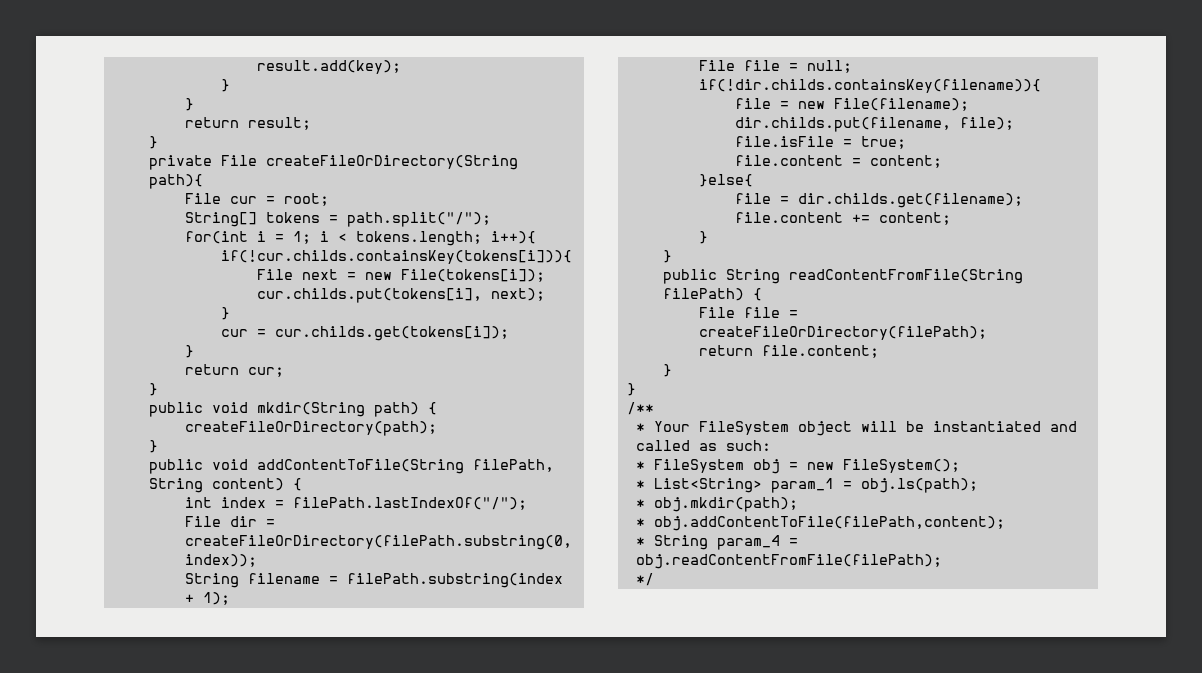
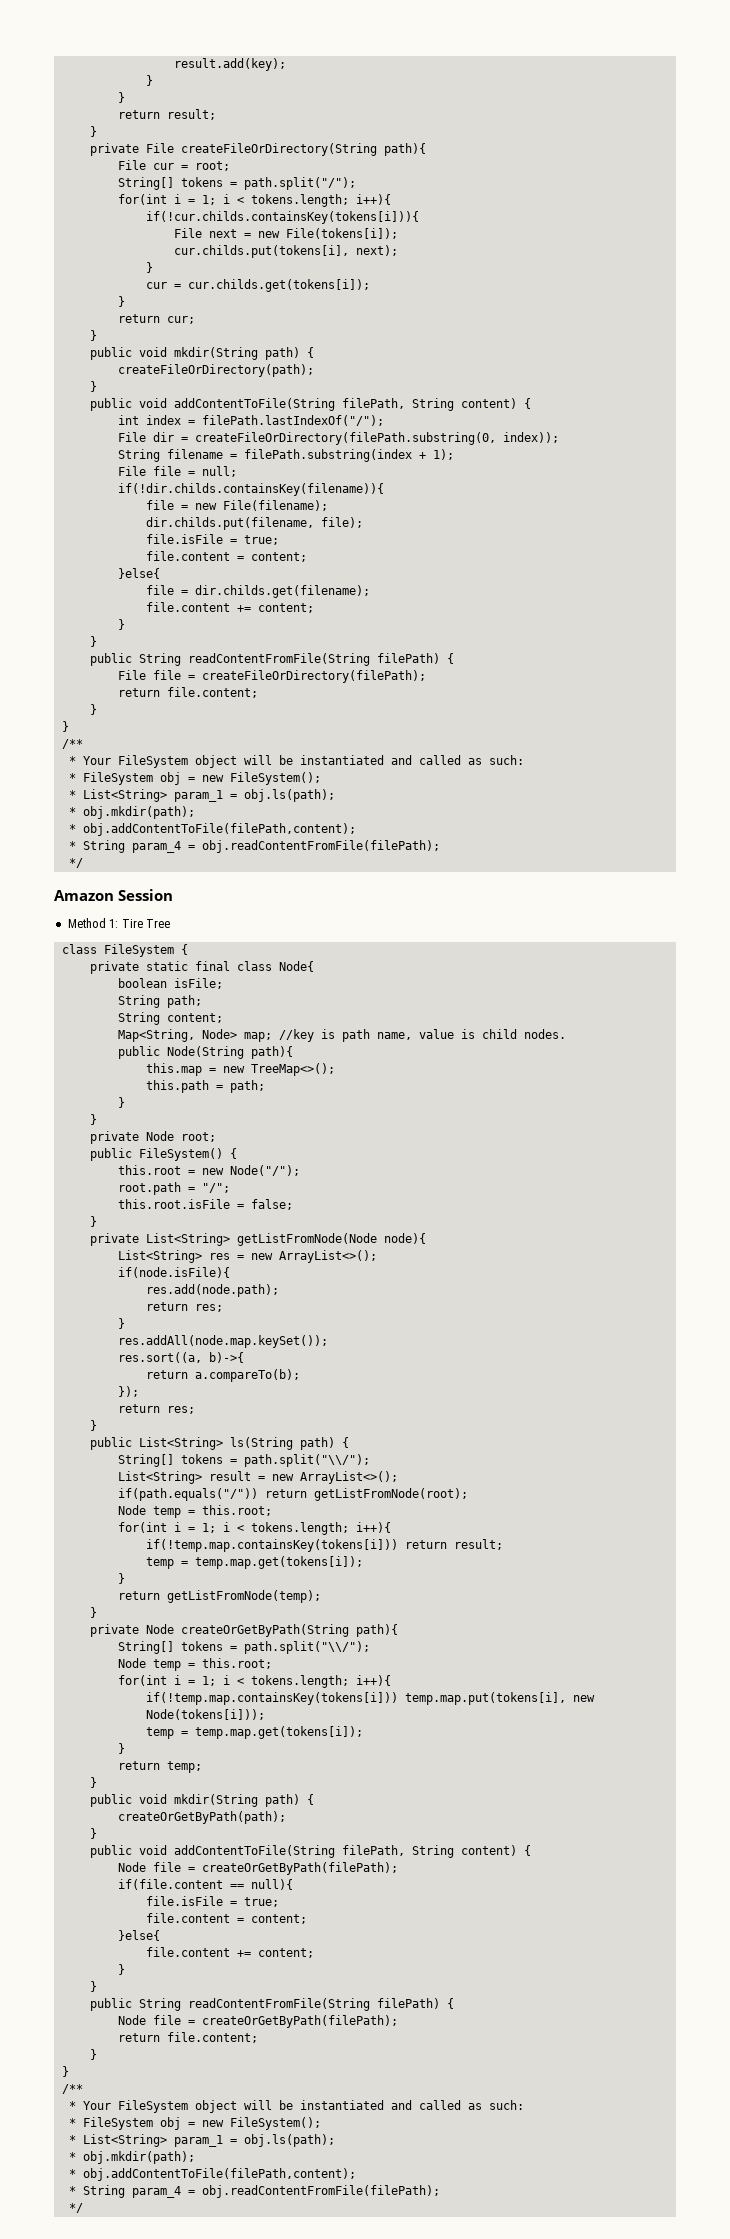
+ Amazon Session
+ Method 1: Tire Tree
+ class FileSystem {
+ private static final class Node{
+ boolean isFile;
+ String path;
+ String content;
+ Map<String, Node> map; //key is path name, value is child nodes.
+ public Node(String path){
+ this.map = new TreeMap<>();
+ this.path = path;
+ }
+ }
+ private Node root;
+ public FileSystem() {
+ this.root = new Node("/");
+ root.path = "/";
+ this.root.isFile = false;
+ }
+ private List<String> getListFromNode(Node node){
+ List<String> res = new ArrayList<>();
+ if(node.isFile){
+ res.add(node.path);
+ return res;
+ }
+ res.addAll(node.map.keySet());
+ res.sort((a, b)->{
+ return a.compareTo(b);
+ });
+ return res;
+ }
+ public List<String> ls(String path) {
+ String[] tokens = path.split("\\/");
+ List<String> result = new ArrayList<>();
+ if(path.equals("/")) return getListFromNode(root);
+ Node temp = this.root;
+ for(int i = 1; i < tokens.length; i++){
+ if(!temp.map.containsKey(tokens[i])) return result;
+ temp = temp.map.get(tokens[i]);
+ }
+ return getListFromNode(temp);
+ }
+ private Node createOrGetByPath(String path){
+ String[] tokens = path.split("\\/");
+ Node temp = this.root;
+ for(int i = 1; i < tokens.length; i++){
+ if(!temp.map.containsKey(tokens[i])) temp.map.put(tokens[i], new Node(tokens[i]));
+ temp = temp.map.get(tokens[i]);
+ }
+ return temp;
+ }
+ public void mkdir(String path) {
+ createOrGetByPath(path);
+ }
+ public void addContentToFile(String filePath, String content) {
+ Node file = createOrGetByPath(filePath);
+ if(file.content == null){
+ file.isFile = true;
+ file.content = content;
+ }else{
+ file.content += content;
+ }
+ }
+ public String readContentFromFile(String filePath) {
+ Node file = createOrGetByPath(filePath);
+ return file.content;
+ }
+ }
+ /**
+ * Your FileSystem object will be instantiated and called as such:
+ * FileSystem obj = new FileSystem();
+ * List<String> param_1 = obj.ls(path);
+ * obj.mkdir(path);
+ * obj.addContentToFile(filePath,content);
+ * String param_4 = obj.readContentFromFile(filePath);
+ */

